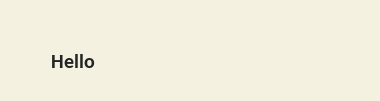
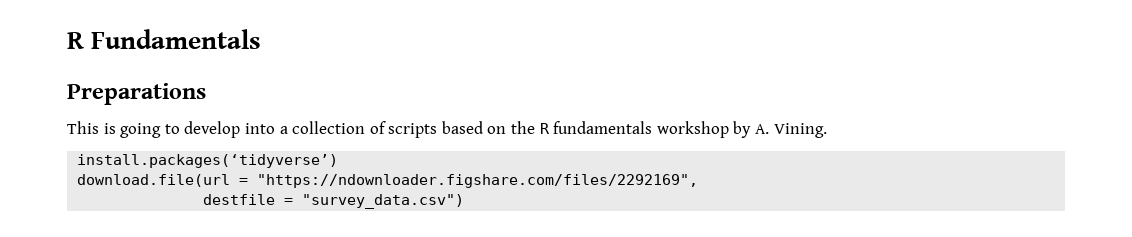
- Hello
+ R Fundamentals
+ Preparations
+ This is going to develop into a collection of scripts based on the R fundamentals workshop by A. Vining.
+ install.packages(‘tidyverse’)
+ download.file(url = "https://ndownloader.figshare.com/files/2292169",
+ destfile = "survey_data.csv")

